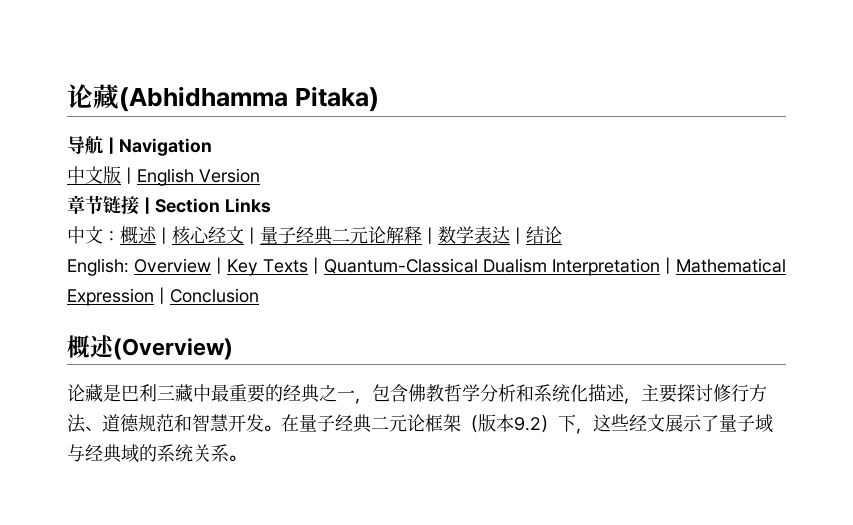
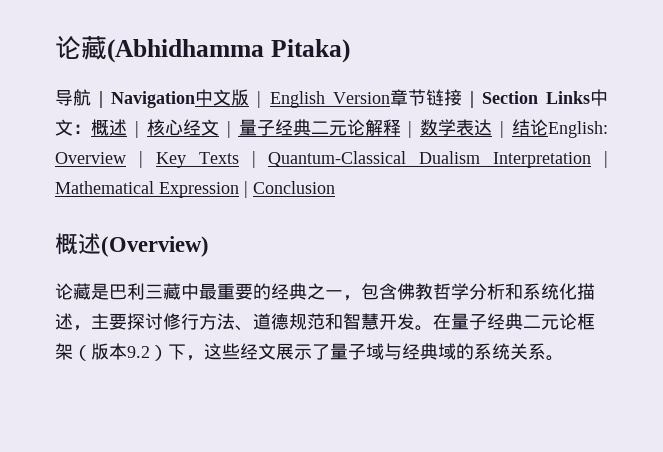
- 导航 | Navigation
- 中文版 | English Version
- 章节链接 | Section Links
- 中文：概述 | 核心经文 | 量子经典二元论解释 | 数学表达 | 结论
- English: Overview | Key Texts | Quantum-Classical Dualism Interpretation | Mathematical Expression | Conclusion
+ 导航 | Navigation中文版 | English Version章节链接 | Section Links中文：概述 | 核心经文 | 量子经典二元论解释 | 数学表达 | 结论English: Overview | Key Texts | Quantum-Classical Dualism Interpretation | Mathematical Expression | Conclusion

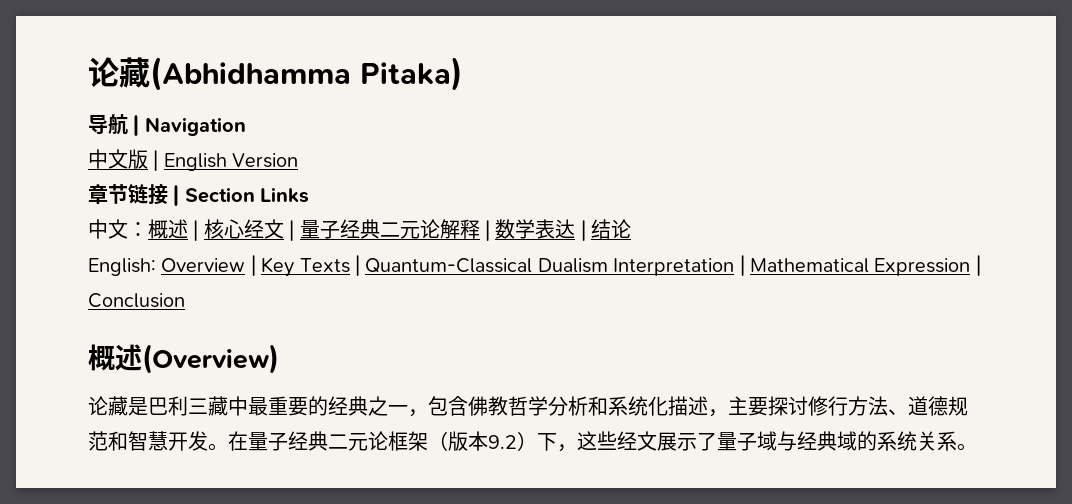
- 导航 | Navigation中文版 | English Version章节链接 | Section Links中文：概述 | 核心经文 | 量子经典二元论解释 | 数学表达 | 结论English: Overview | Key Texts | Quantum-Classical Dualism Interpretation | Mathematical Expression | Conclusion
+ 导航 | Navigation
+ 中文版 | English Version
+ 章节链接 | Section Links
+ 中文：概述 | 核心经文 | 量子经典二元论解释 | 数学表达 | 结论
+ English: Overview | Key Texts | Quantum-Classical Dualism Interpretation | Mathematical Expression | Conclusion

